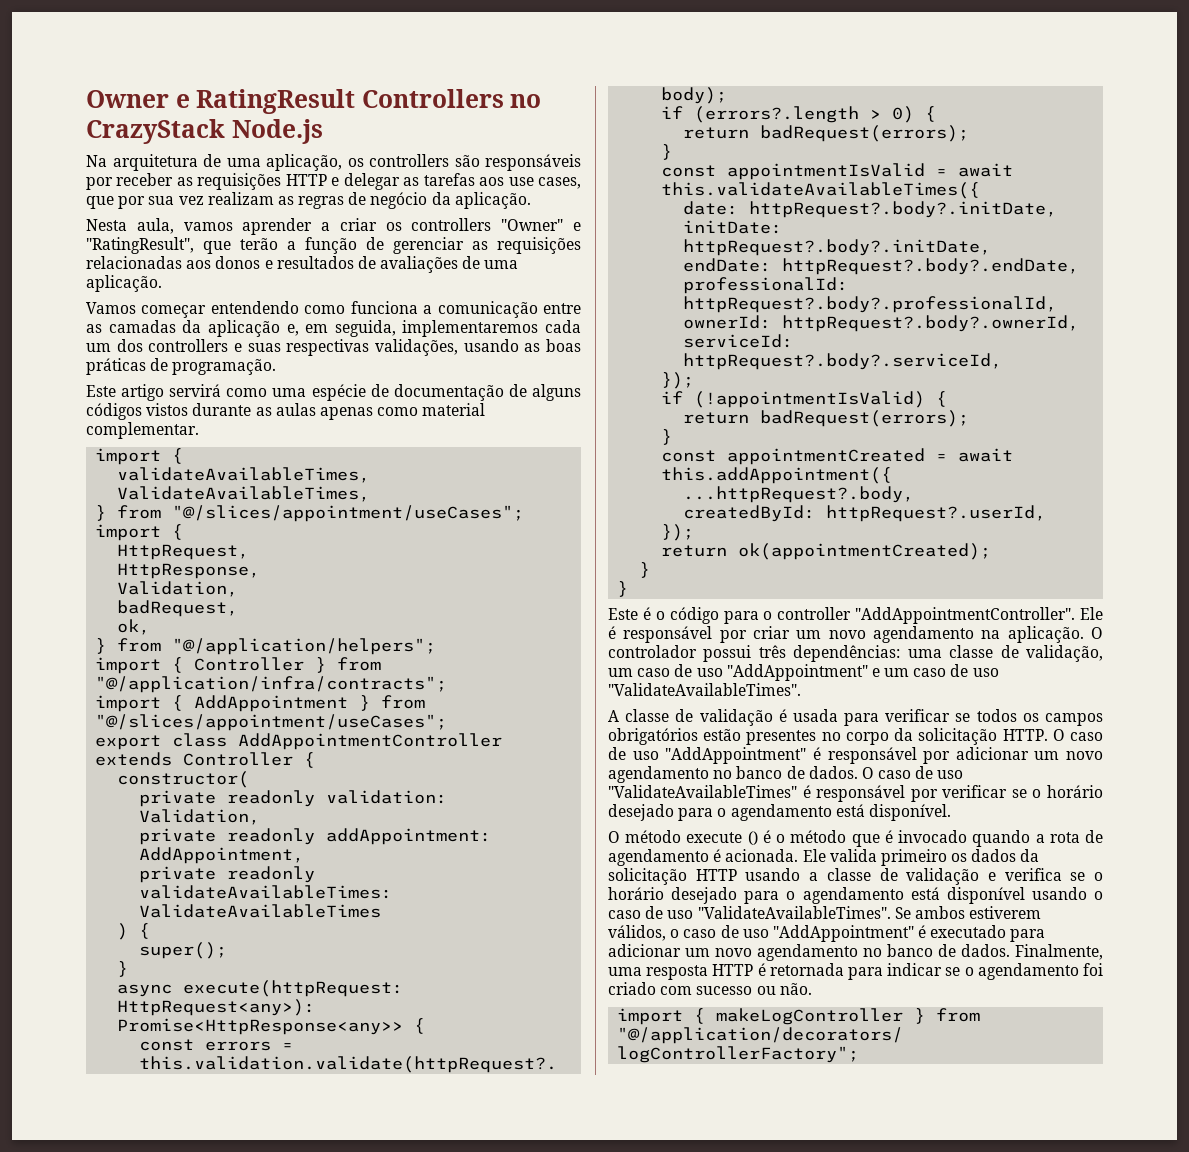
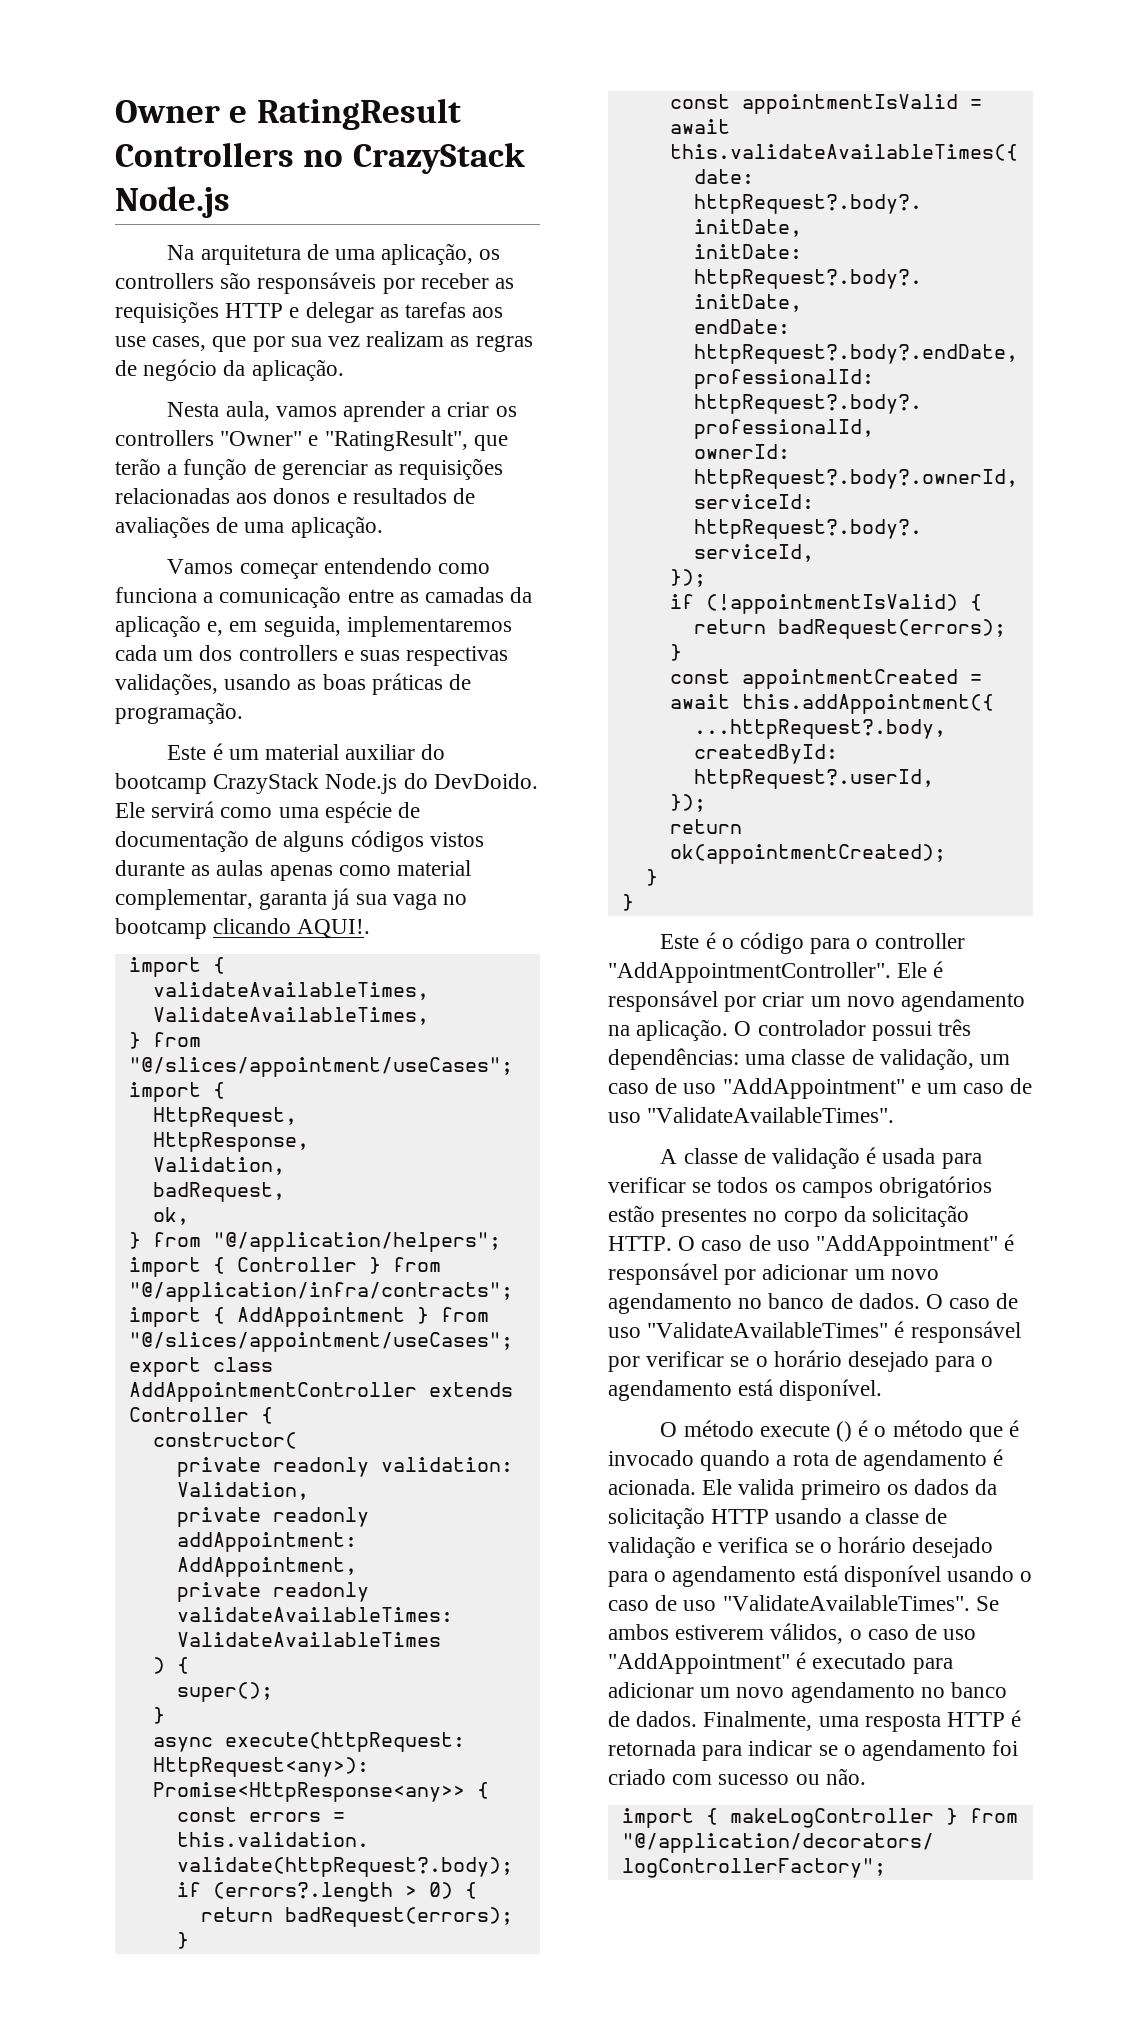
- Este artigo servirá como uma espécie de documentação de alguns códigos vistos durante as aulas apenas como material complementar.
+ Este é um material auxiliar do bootcamp CrazyStack Node.js do DevDoido. Ele servirá como uma espécie de documentação de alguns códigos vistos durante as aulas apenas como material complementar, garanta já sua vaga no bootcamp clicando AQUI!.

